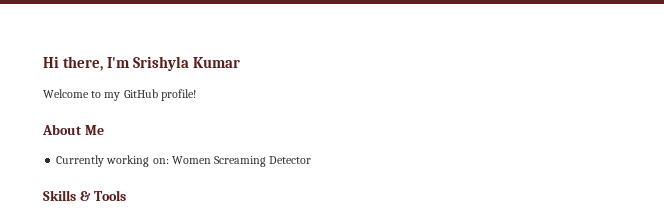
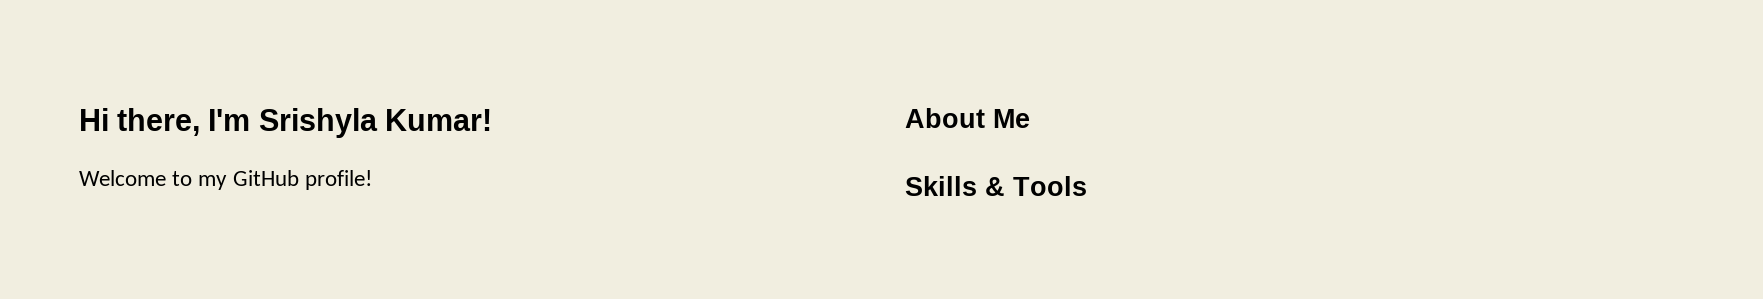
- Hi there, I'm Srishyla Kumar
+ Hi there, I'm Srishyla Kumar!
- Currently working on: Women Screaming Detector

